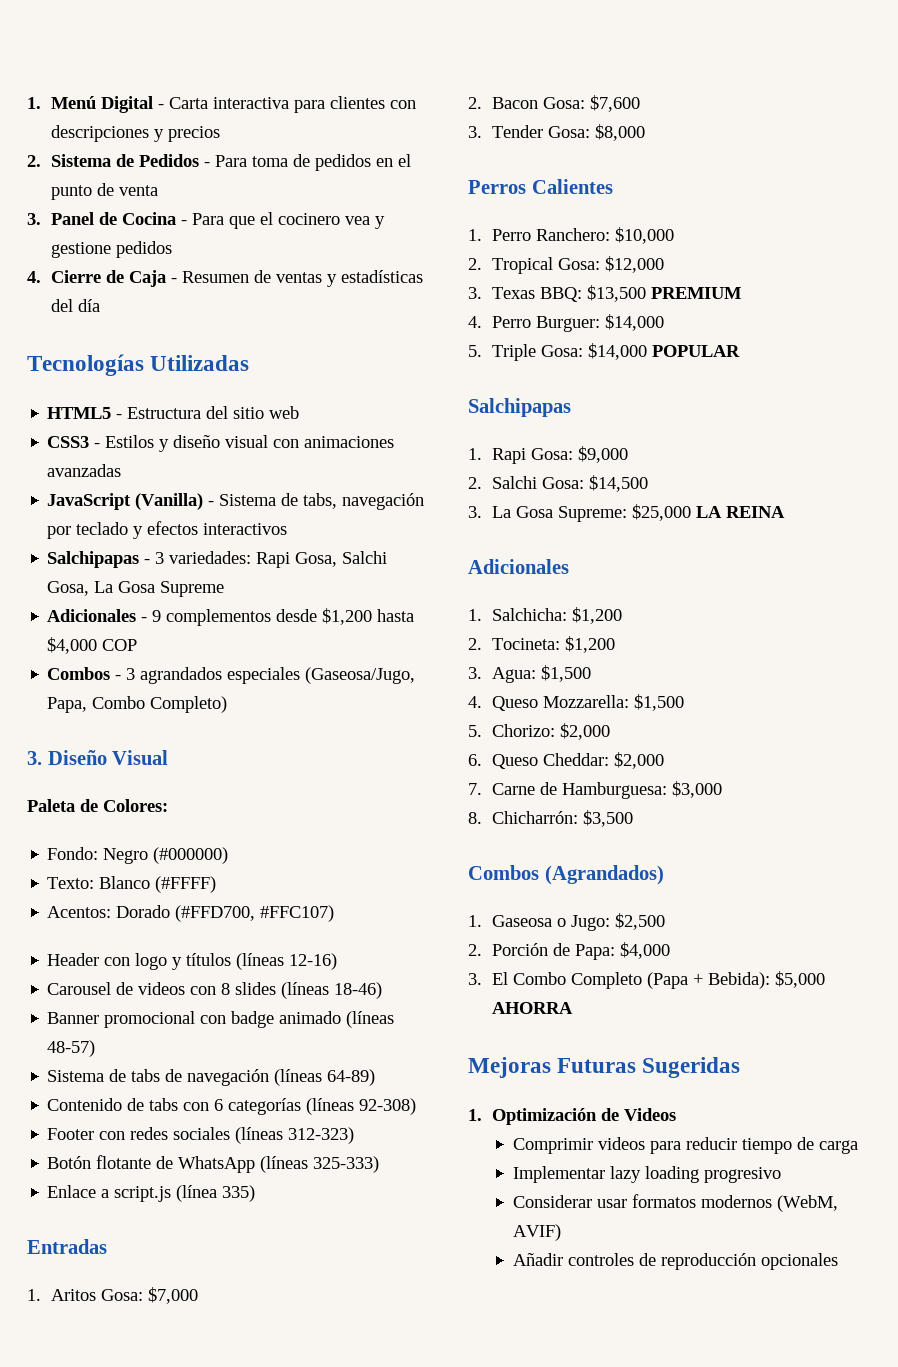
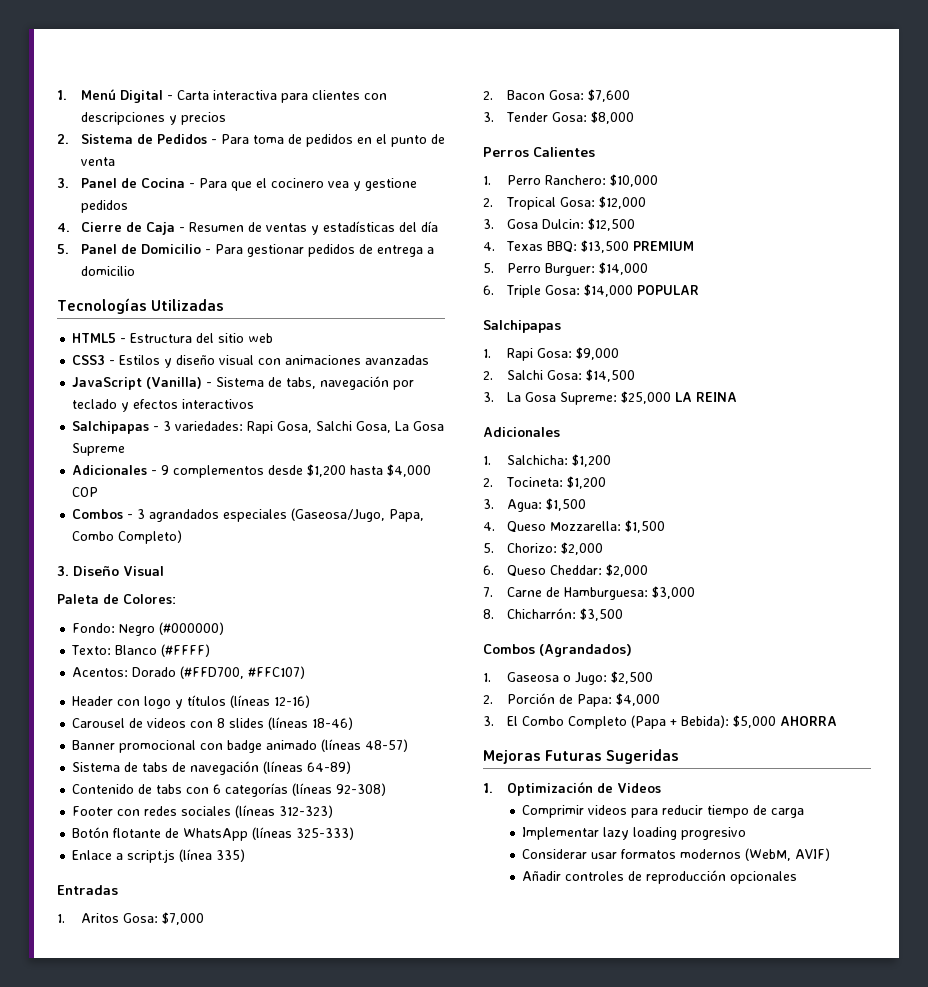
+ 5. Panel de Domicilio - Para gestionar pedidos de entrega a domicilio
- 3. Texas BBQ: $13,500 PREMIUM
+ 3. Gosa Dulcin: $12,500
+ 4. Texas BBQ: $13,500 PREMIUM
- 4. Perro Burguer: $14,000
+ 5. Perro Burguer: $14,000
- 5. Triple Gosa: $14,000 POPULAR
+ 6. Triple Gosa: $14,000 POPULAR

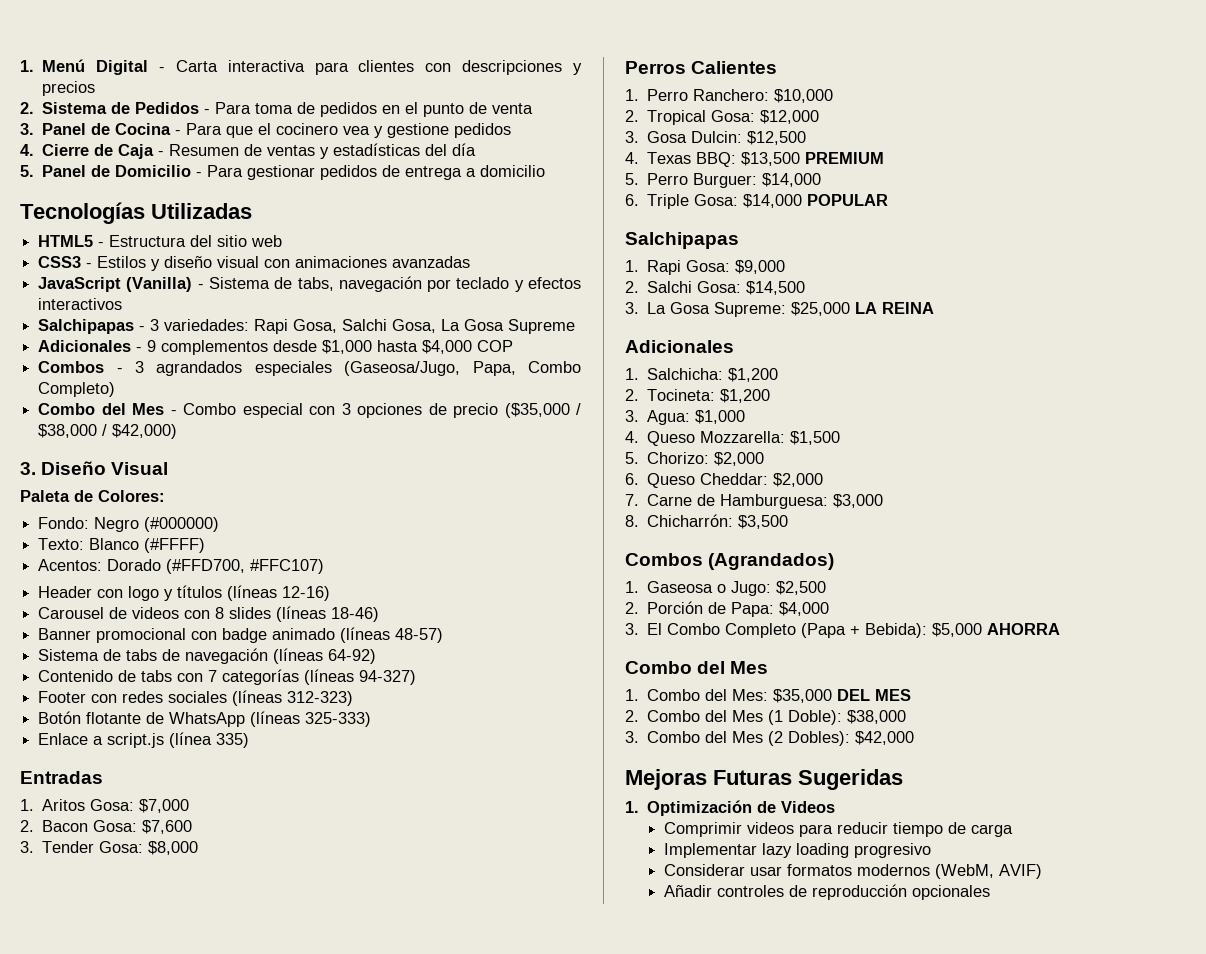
- Adicionales - 9 complementos desde $1,200 hasta $4,000 COP
+ Adicionales - 9 complementos desde $1,000 hasta $4,000 COP
+ Combo del Mes - Combo especial con 3 opciones de precio ($35,000 / $38,000 / $42,000)
- Sistema de tabs de navegación (líneas 64-89)
+ Sistema de tabs de navegación (líneas 64-92)
- Contenido de tabs con 6 categorías (líneas 92-308)
+ Contenido de tabs con 7 categorías (líneas 94-327)
- 3. Agua: $1,500
+ 3. Agua: $1,000
  3. El Combo Completo (Papa + Bebida): $5,000 AHORRA
+ Combo del Mes
+ 1. Combo del Mes: $35,000 DEL MES
+ 2. Combo del Mes (1 Doble): $38,000
+ 3. Combo del Mes (2 Dobles): $42,000

